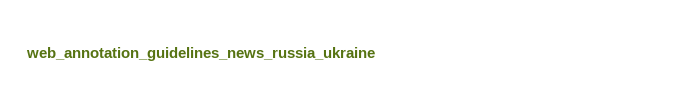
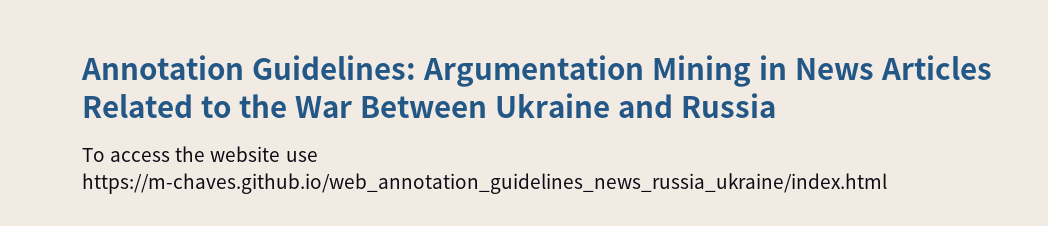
- web_annotation_guidelines_news_russia_ukraine
+ Annotation Guidelines: Argumentation Mining in News Articles Related to the War Between Ukraine and Russia
+ To access the website use https://m-chaves.github.io/web_annotation_guidelines_news_russia_ukraine/index.html

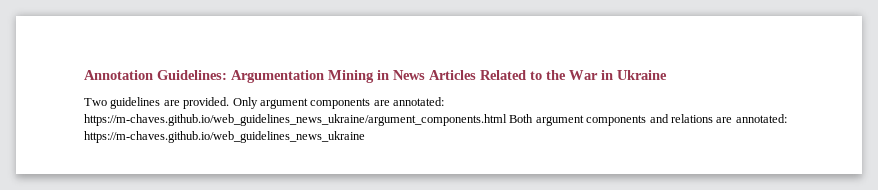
- Annotation Guidelines: Argumentation Mining in News Articles Related to the War Between Ukraine and Russia
- To access the website use https://m-chaves.github.io/web_annotation_guidelines_news_russia_ukraine/index.html
+ Annotation Guidelines: Argumentation Mining in News Articles Related to the War in Ukraine
+ Two guidelines are provided. Only argument components are annotated: https://m-chaves.github.io/web_guidelines_news_ukraine/argument_components.html Both argument components and relations are annotated: https://m-chaves.github.io/web_guidelines_news_ukraine

